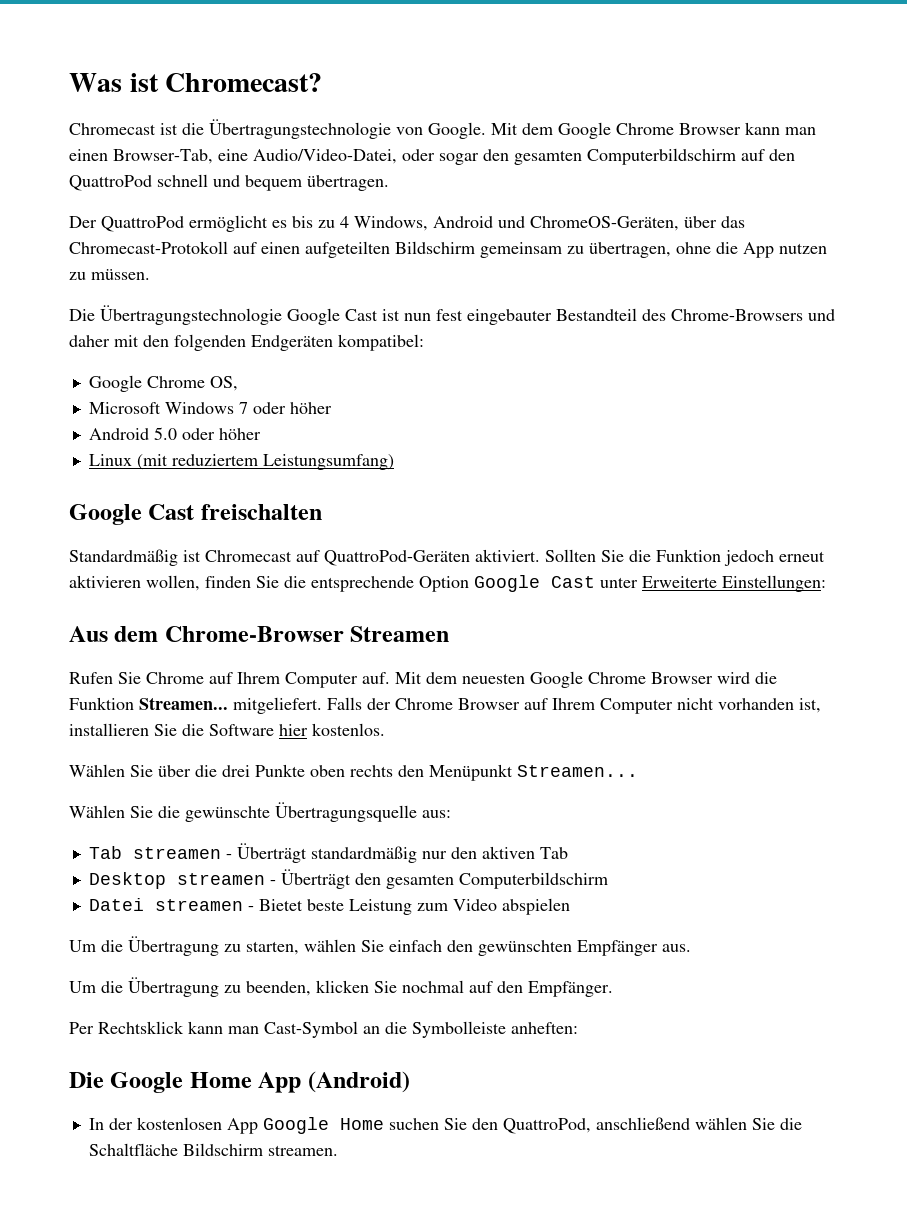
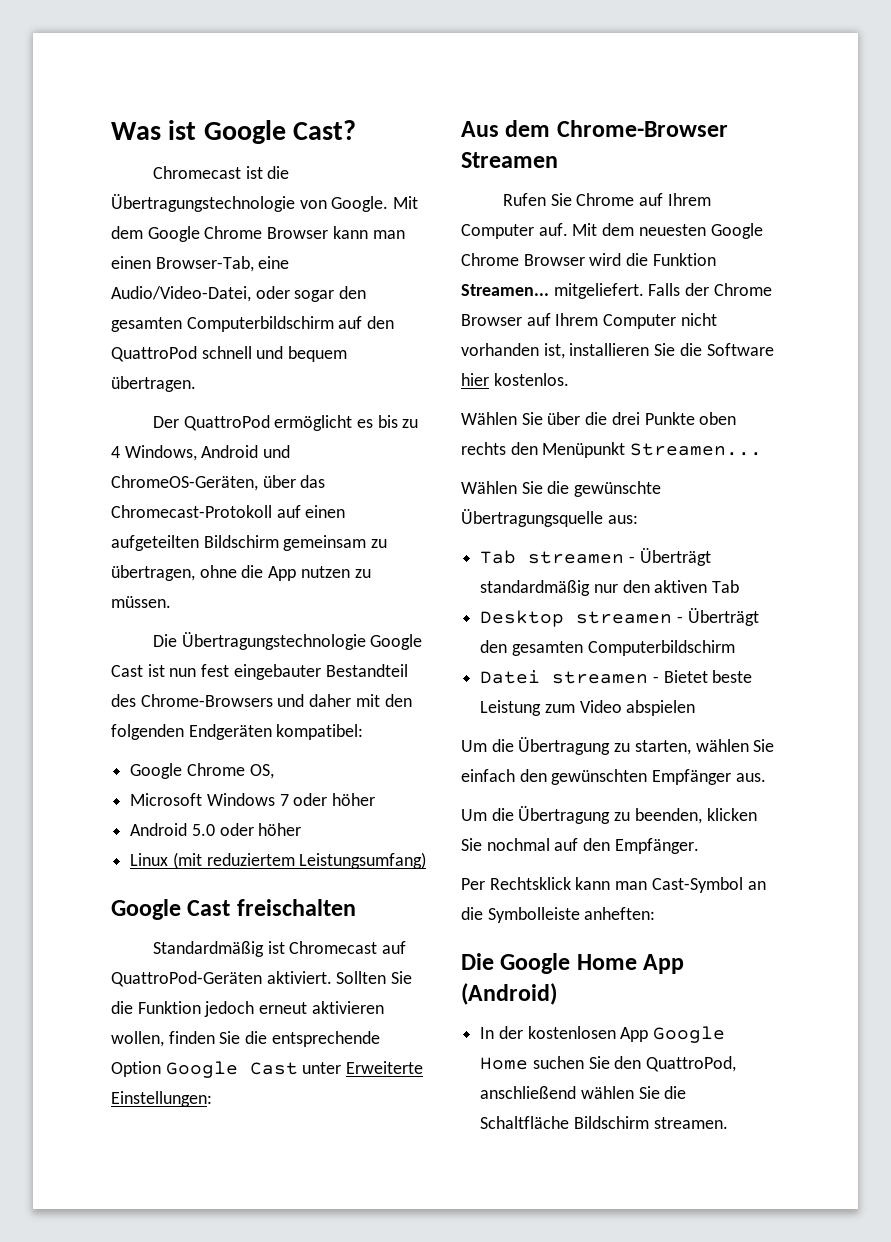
- Was ist Chromecast?
+ Was ist Google Cast?

